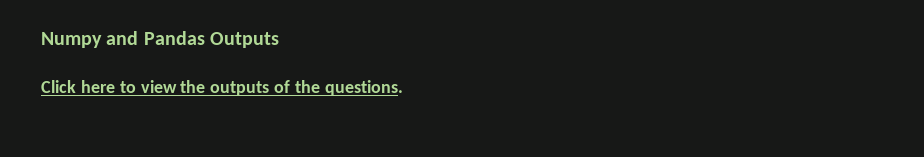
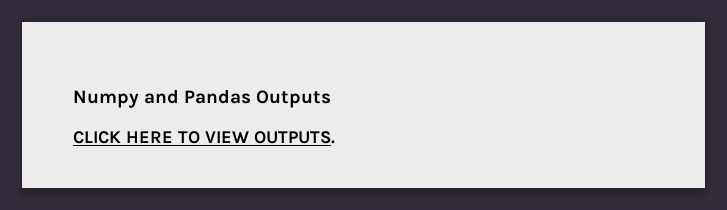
- Click here to view the outputs of the questions.
+ CLICK HERE TO VIEW OUTPUTS.

